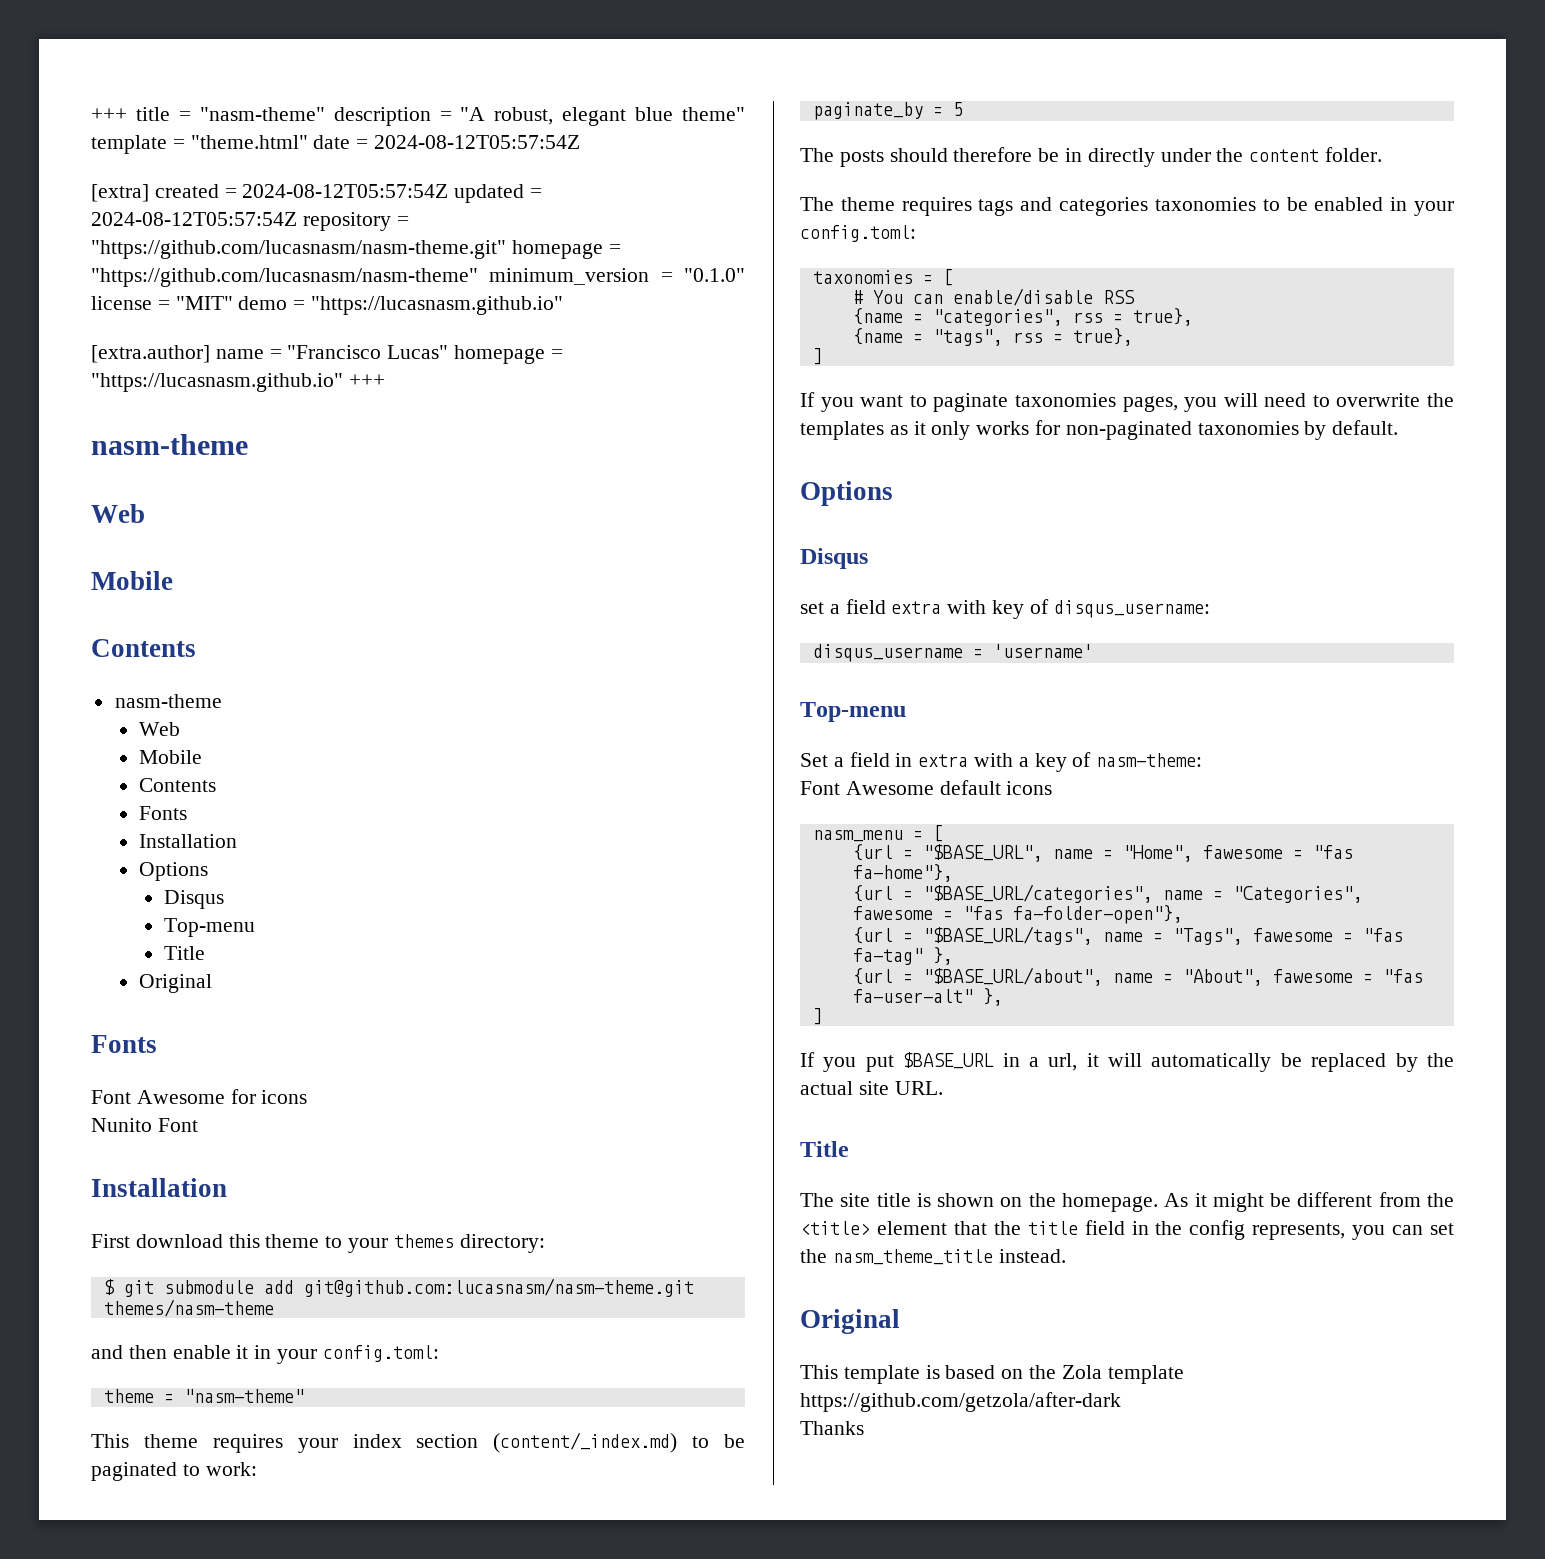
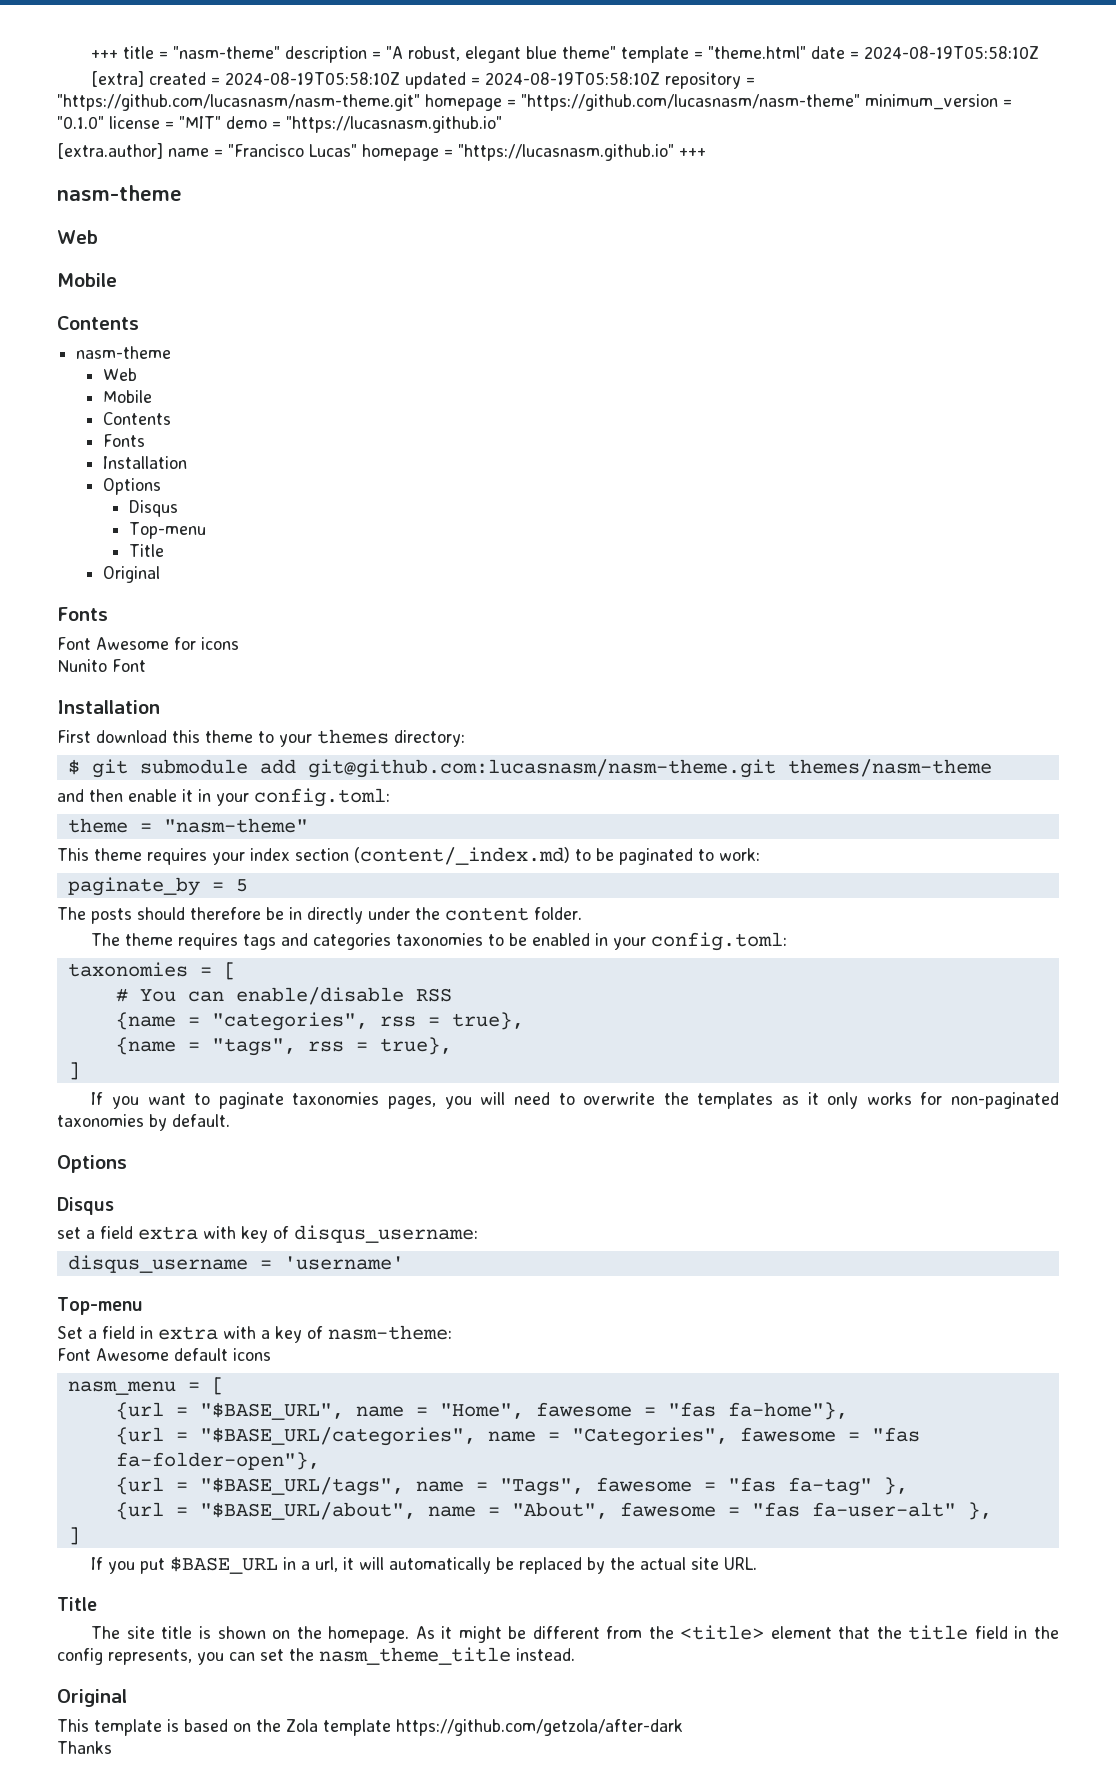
- +++ title = "nasm-theme" description = "A robust, elegant blue theme" template = "theme.html" date = 2024-08-12T05:57:54Z
+ +++ title = "nasm-theme" description = "A robust, elegant blue theme" template = "theme.html" date = 2024-08-19T05:58:10Z
- [extra] created = 2024-08-12T05:57:54Z updated = 2024-08-12T05:57:54Z repository = "https://github.com/lucasnasm/nasm-theme.git" homepage = "https://github.com/lucasnasm/nasm-theme" minimum_version = "0.1.0" license = "MIT" demo = "https://lucasnasm.github.io"
+ [extra] created = 2024-08-19T05:58:10Z updated = 2024-08-19T05:58:10Z repository = "https://github.com/lucasnasm/nasm-theme.git" homepage = "https://github.com/lucasnasm/nasm-theme" minimum_version = "0.1.0" license = "MIT" demo = "https://lucasnasm.github.io"

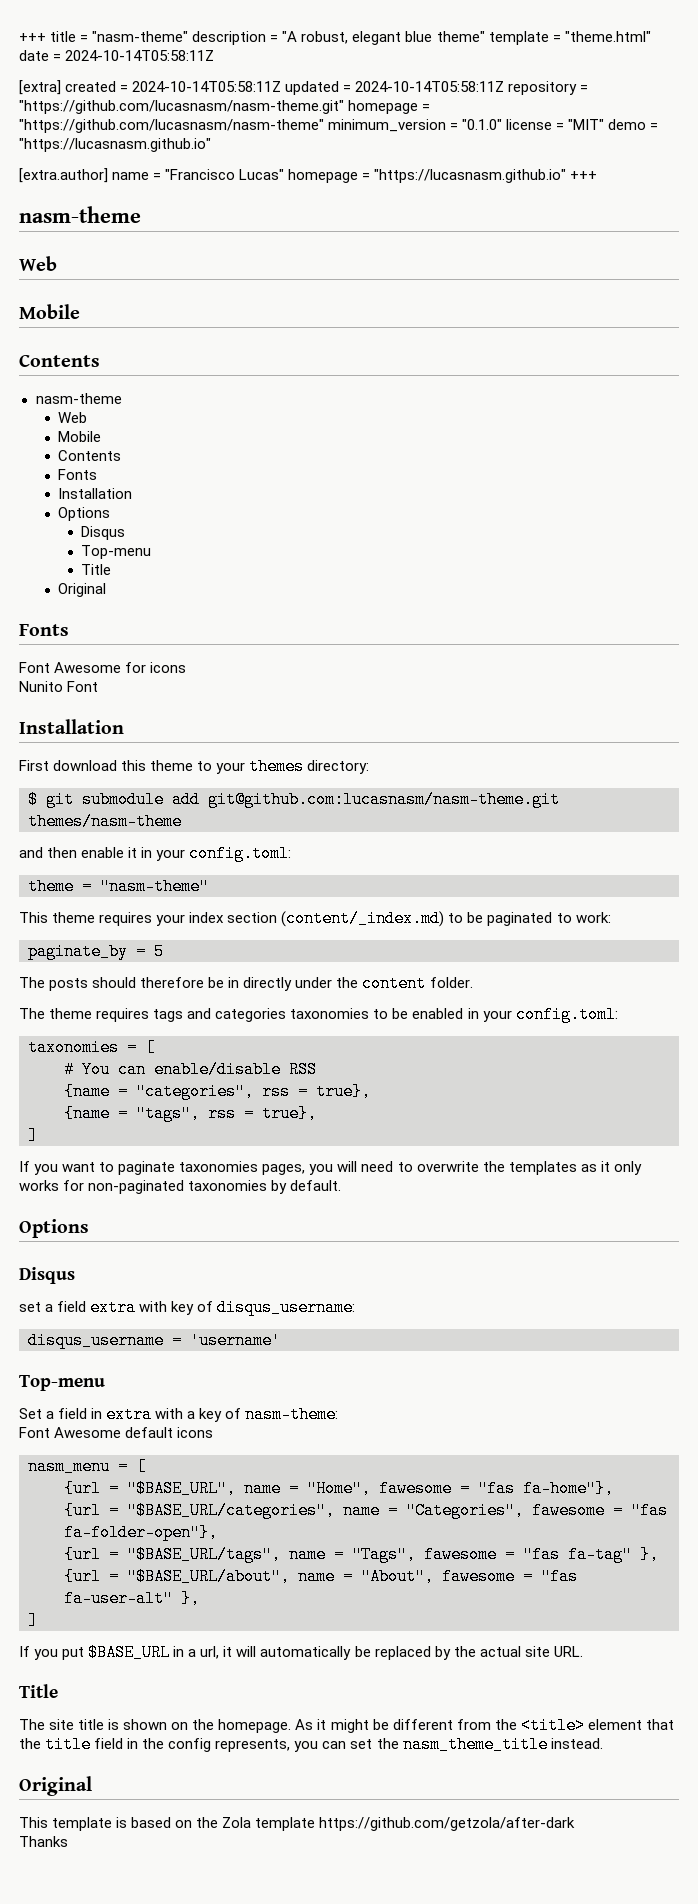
- +++ title = "nasm-theme" description = "A robust, elegant blue theme" template = "theme.html" date = 2024-08-19T05:58:10Z
+ +++ title = "nasm-theme" description = "A robust, elegant blue theme" template = "theme.html" date = 2024-10-14T05:58:11Z
- [extra] created = 2024-08-19T05:58:10Z updated = 2024-08-19T05:58:10Z repository = "https://github.com/lucasnasm/nasm-theme.git" homepage = "https://github.com/lucasnasm/nasm-theme" minimum_version = "0.1.0" license = "MIT" demo = "https://lucasnasm.github.io"
+ [extra] created = 2024-10-14T05:58:11Z updated = 2024-10-14T05:58:11Z repository = "https://github.com/lucasnasm/nasm-theme.git" homepage = "https://github.com/lucasnasm/nasm-theme" minimum_version = "0.1.0" license = "MIT" demo = "https://lucasnasm.github.io"

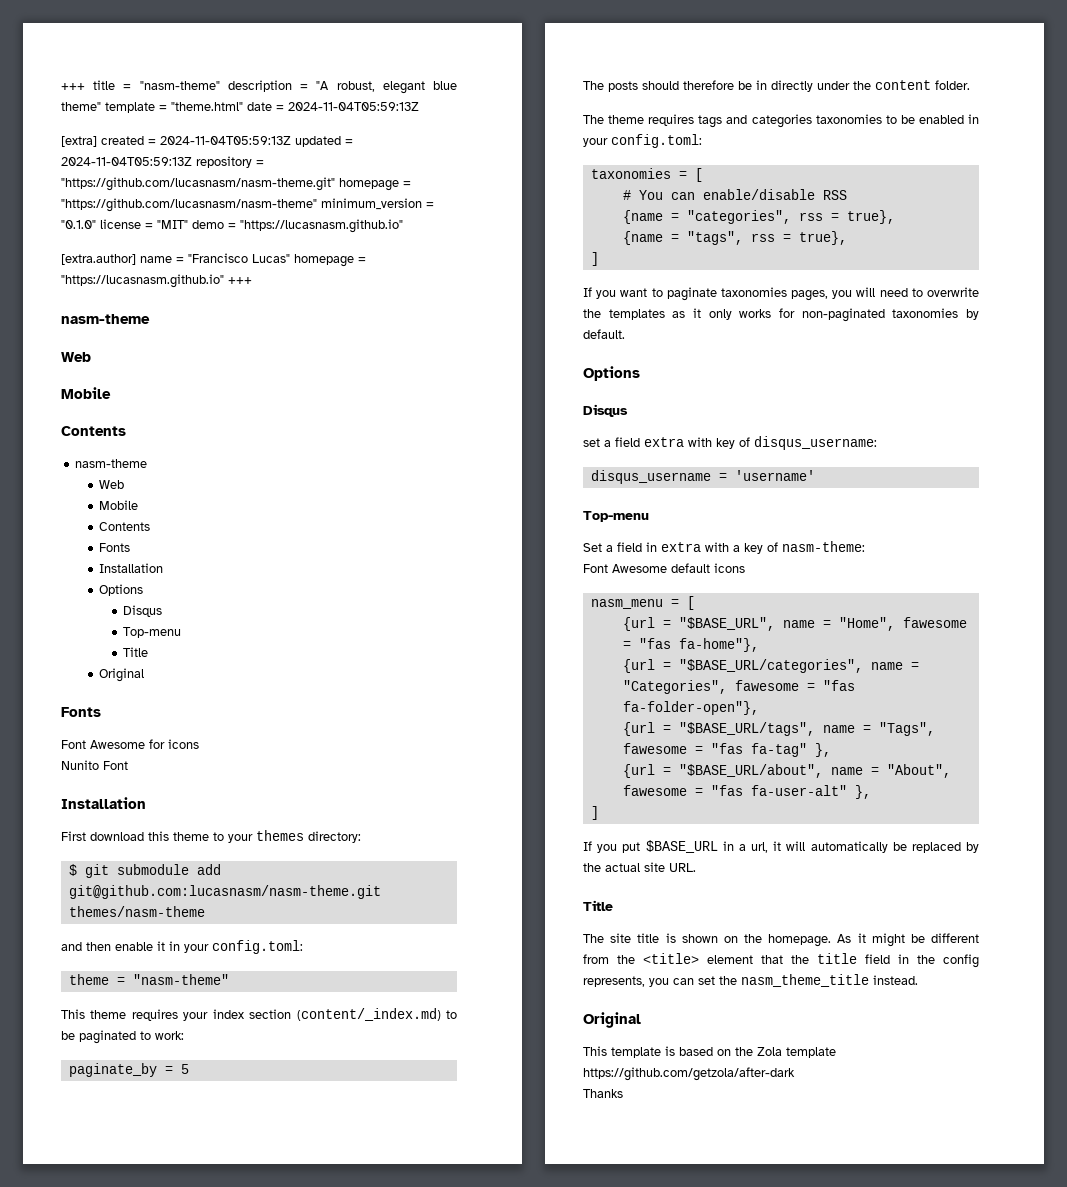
- +++ title = "nasm-theme" description = "A robust, elegant blue theme" template = "theme.html" date = 2024-10-14T05:58:11Z
+ +++ title = "nasm-theme" description = "A robust, elegant blue theme" template = "theme.html" date = 2024-11-04T05:59:13Z
- [extra] created = 2024-10-14T05:58:11Z updated = 2024-10-14T05:58:11Z repository = "https://github.com/lucasnasm/nasm-theme.git" homepage = "https://github.com/lucasnasm/nasm-theme" minimum_version = "0.1.0" license = "MIT" demo = "https://lucasnasm.github.io"
+ [extra] created = 2024-11-04T05:59:13Z updated = 2024-11-04T05:59:13Z repository = "https://github.com/lucasnasm/nasm-theme.git" homepage = "https://github.com/lucasnasm/nasm-theme" minimum_version = "0.1.0" license = "MIT" demo = "https://lucasnasm.github.io"

